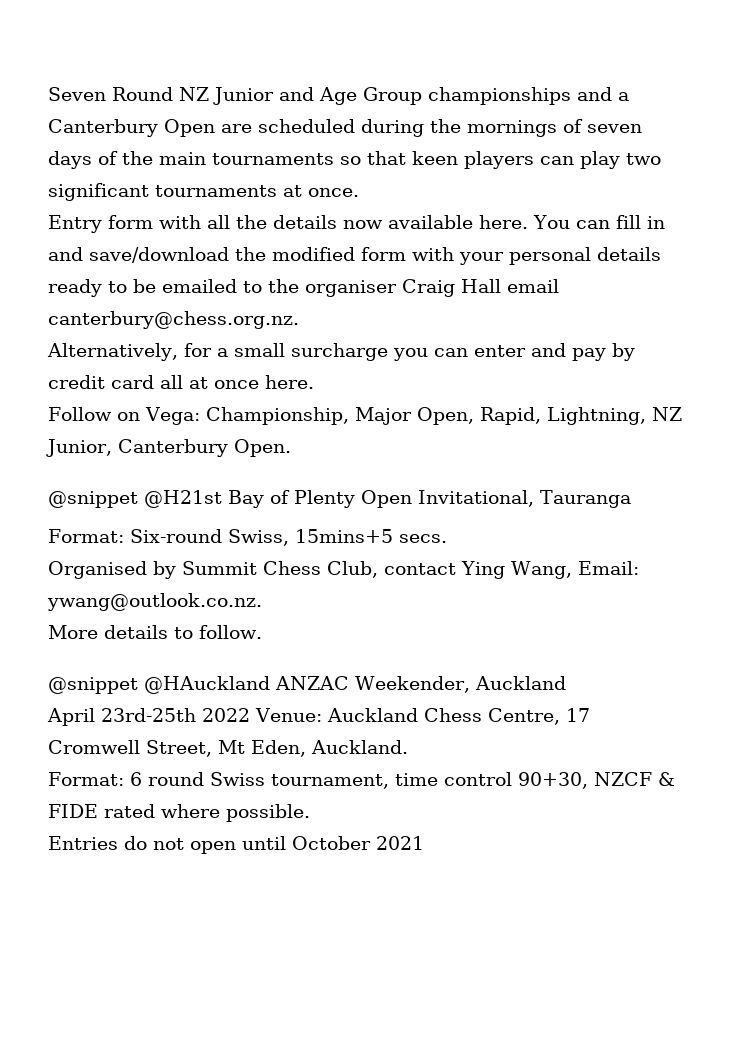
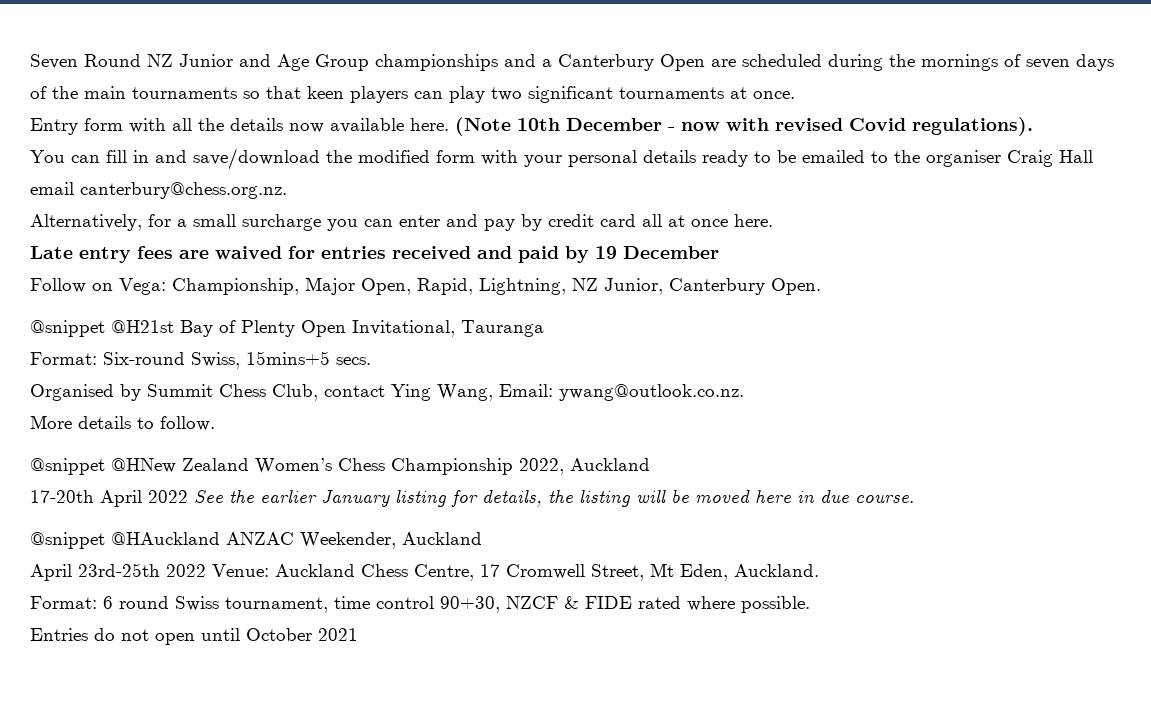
- Entry form with all the details now available here. You can fill in and save/download the modified form with your personal details ready to be emailed to the organiser Craig Hall email canterbury@chess.org.nz.
+ Entry form with all the details now available here. (Note 10th December - now with revised Covid regulations).
+ You can fill in and save/download the modified form with your personal details ready to be emailed to the organiser Craig Hall email canterbury@chess.org.nz.
+ Late entry fees are waived for entries received and paid by 19 December
+ @snippet @HNew Zealand Women’s Chess Championship 2022, Auckland
+ 17-20th April 2022 See the earlier January listing for details, the listing will be moved here in due course.

